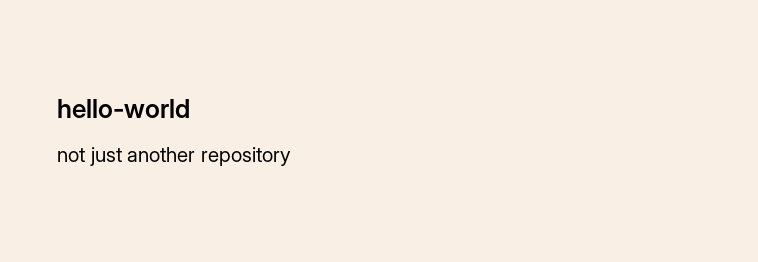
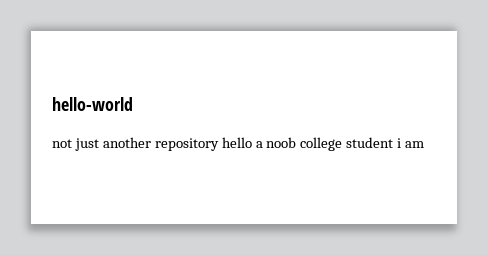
- not just another repository
+ not just another repository hello a noob college student i am

